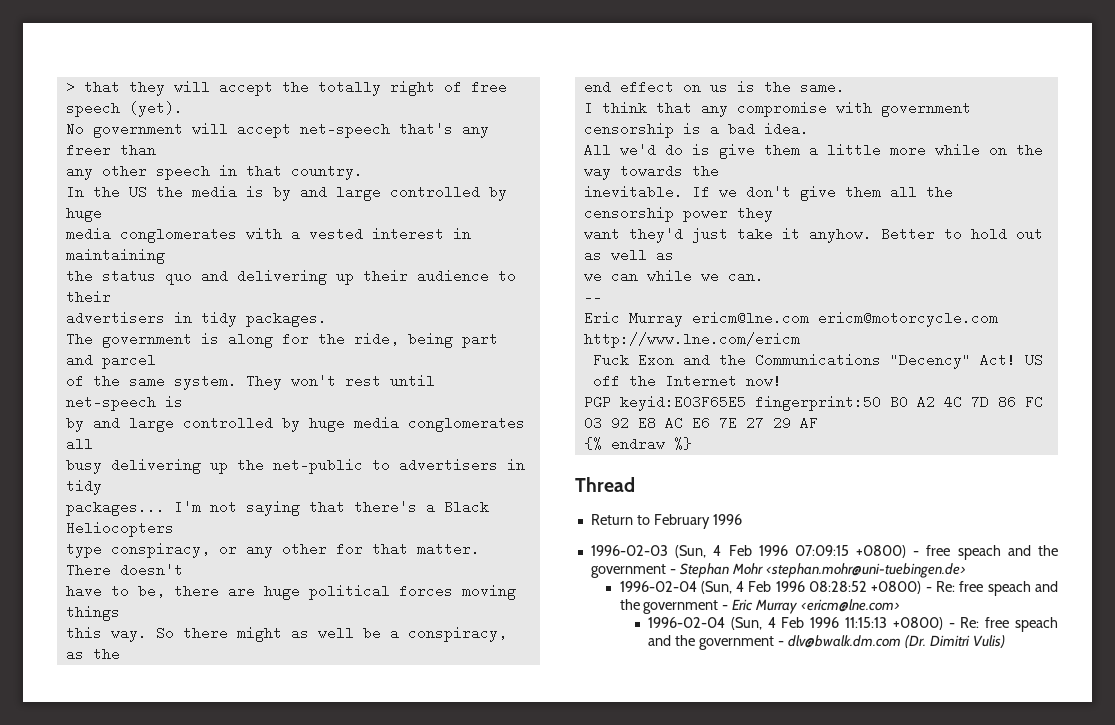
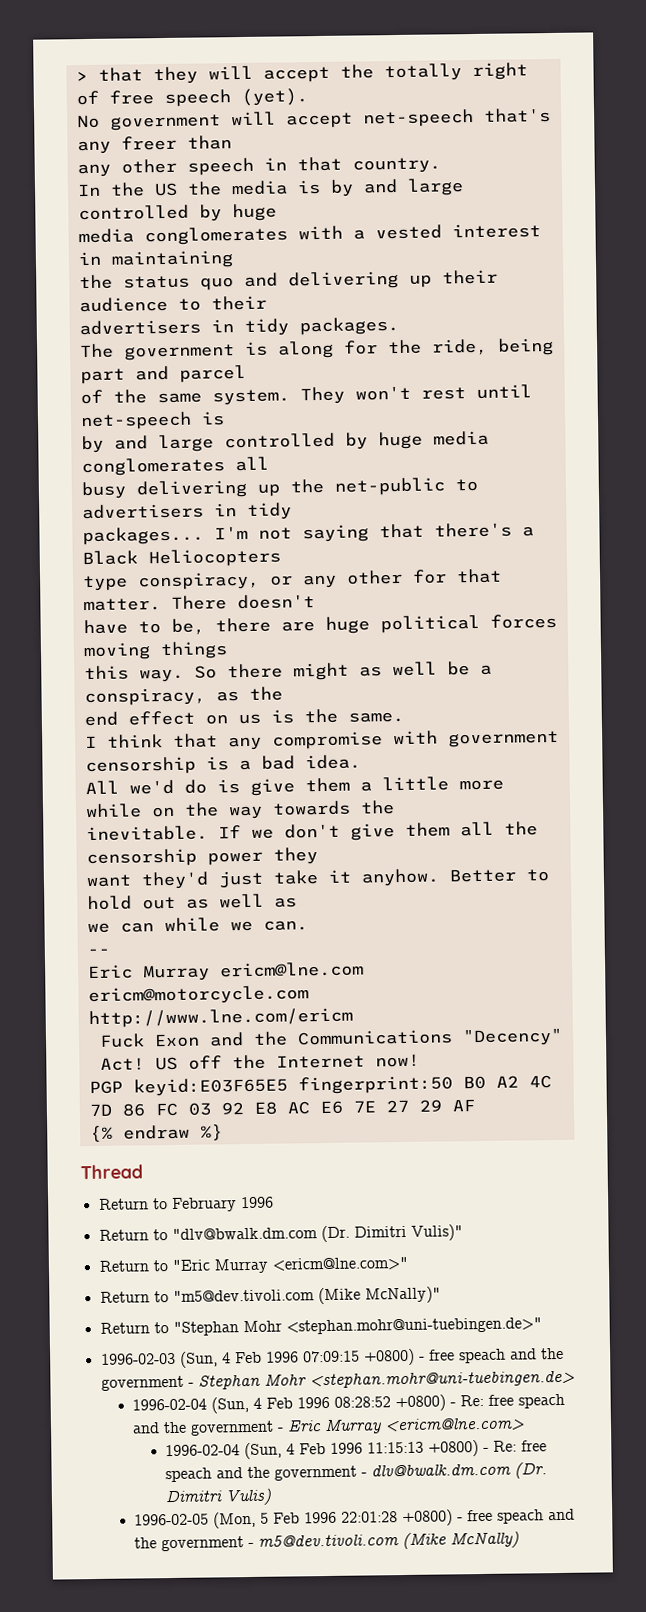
+ Return to "dlv@bwalk.dm.com (Dr. Dimitri Vulis)"
+ Return to "Eric Murray <ericm@lne.com>"
+ Return to "m5@dev.tivoli.com (Mike McNally)"
+ Return to "Stephan Mohr <stephan.mohr@uni-tuebingen.de>"
+ 1996-02-05 (Mon, 5 Feb 1996 22:01:28 +0800) - free speach and the government - m5@dev.tivoli.com (Mike McNally)

